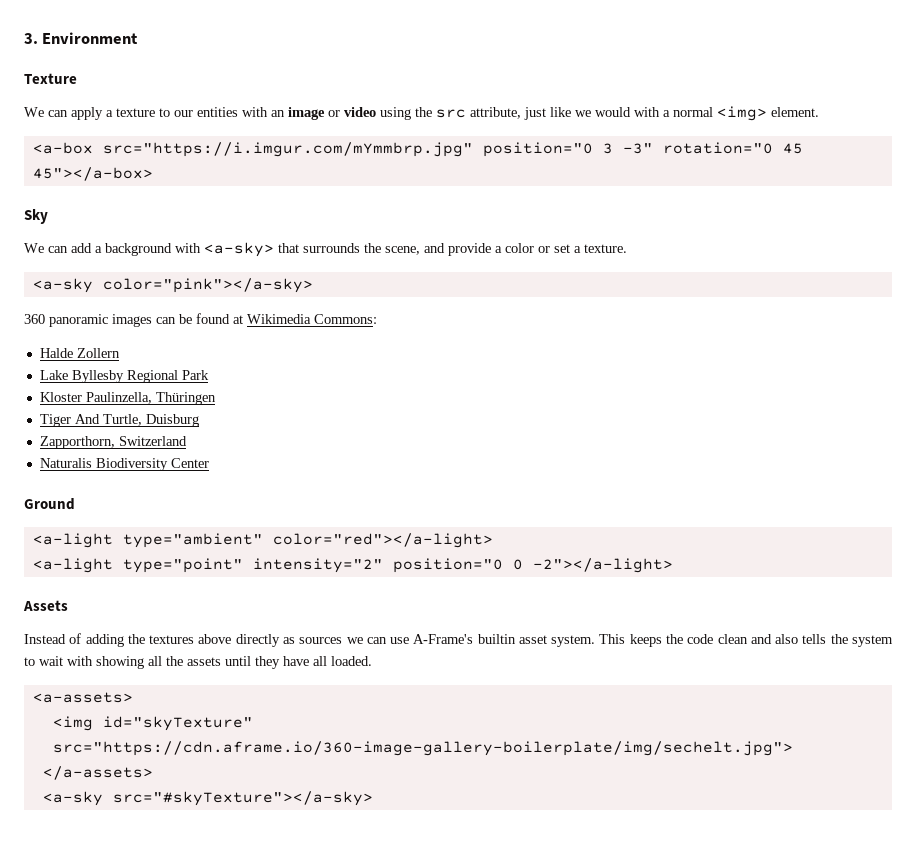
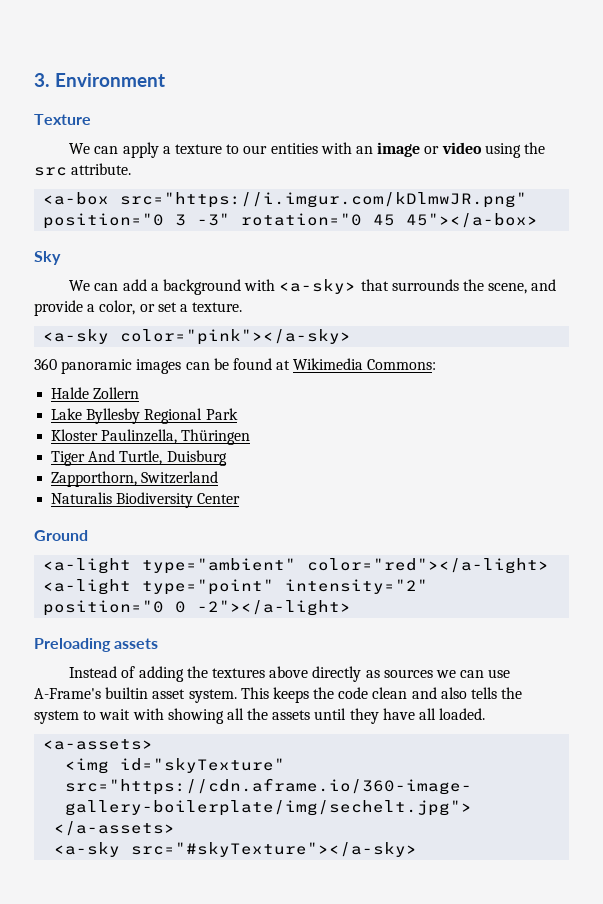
- We can apply a texture to our entities with an image or video using the src attribute, just like we would with a normal <img> element.
+ We can apply a texture to our entities with an image or video using the src attribute.
- <a-box src="https://i.imgur.com/mYmmbrp.jpg" position="0 3 -3" rotation="0 45 45"></a-box>
+ <a-box src="https://i.imgur.com/kDlmwJR.png" position="0 3 -3" rotation="0 45 45"></a-box>
- We can add a background with <a-sky> that surrounds the scene, and provide a color or set a texture.
+ We can add a background with <a-sky> that surrounds the scene, and provide a color, or set a texture.
- Assets
+ Preloading assets

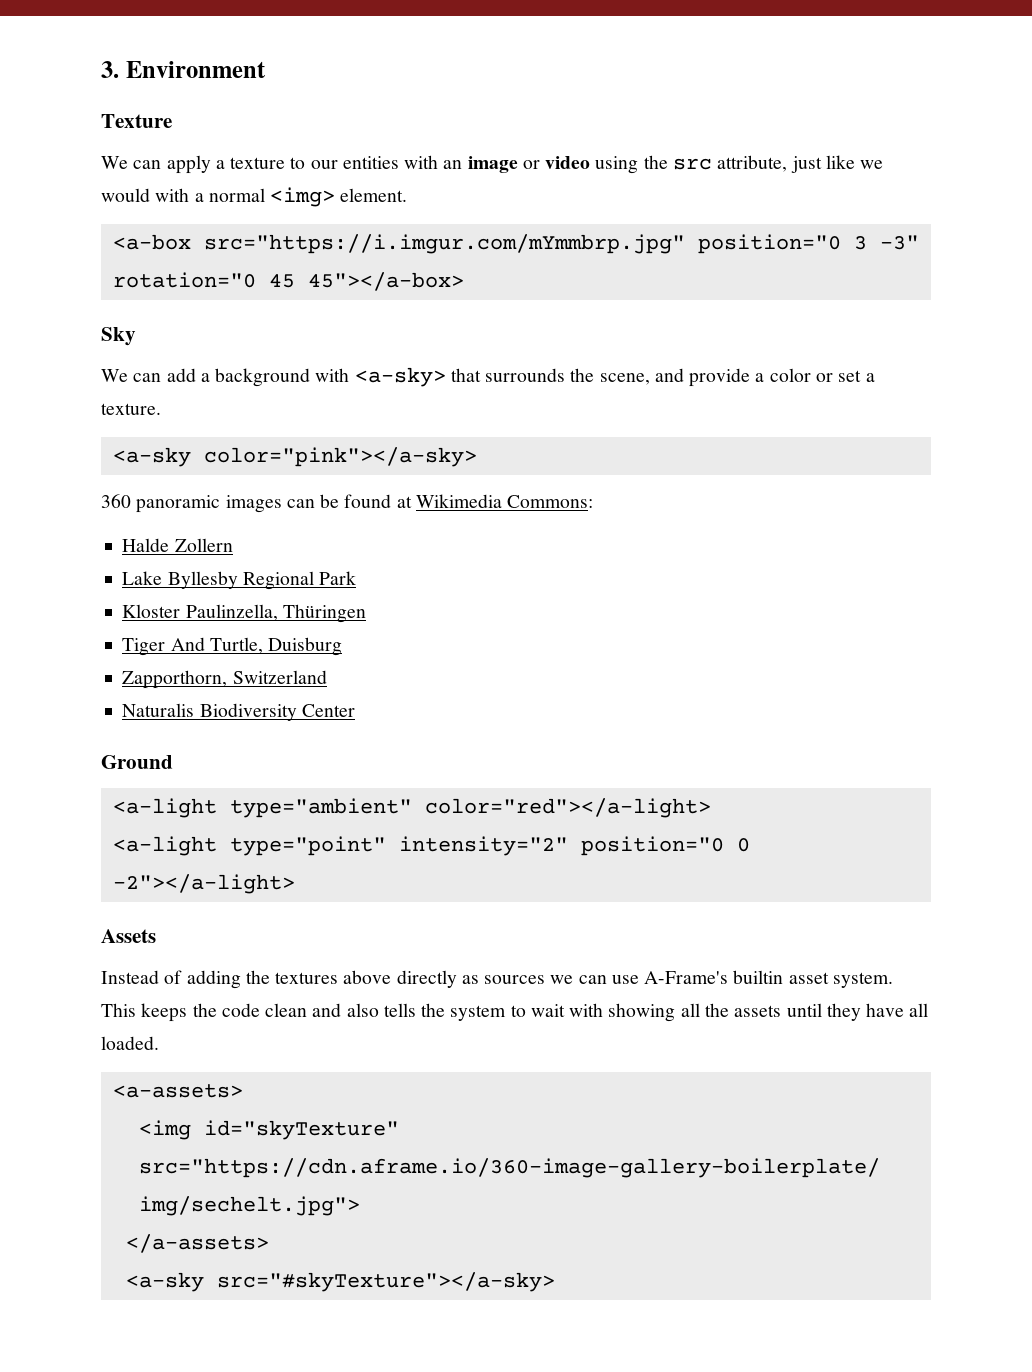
- We can apply a texture to our entities with an image or video using the src attribute.
+ We can apply a texture to our entities with an image or video using the src attribute, just like we would with a normal <img> element.
- <a-box src="https://i.imgur.com/kDlmwJR.png" position="0 3 -3" rotation="0 45 45"></a-box>
+ <a-box src="https://i.imgur.com/mYmmbrp.jpg" position="0 3 -3" rotation="0 45 45"></a-box>
- We can add a background with <a-sky> that surrounds the scene, and provide a color, or set a texture.
+ We can add a background with <a-sky> that surrounds the scene, and provide a color or set a texture.
- Preloading assets
+ Assets

